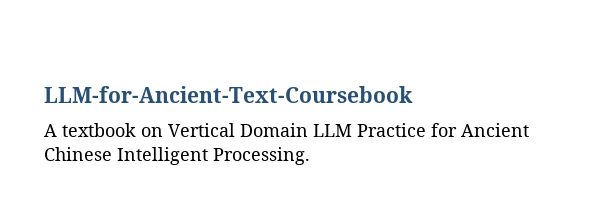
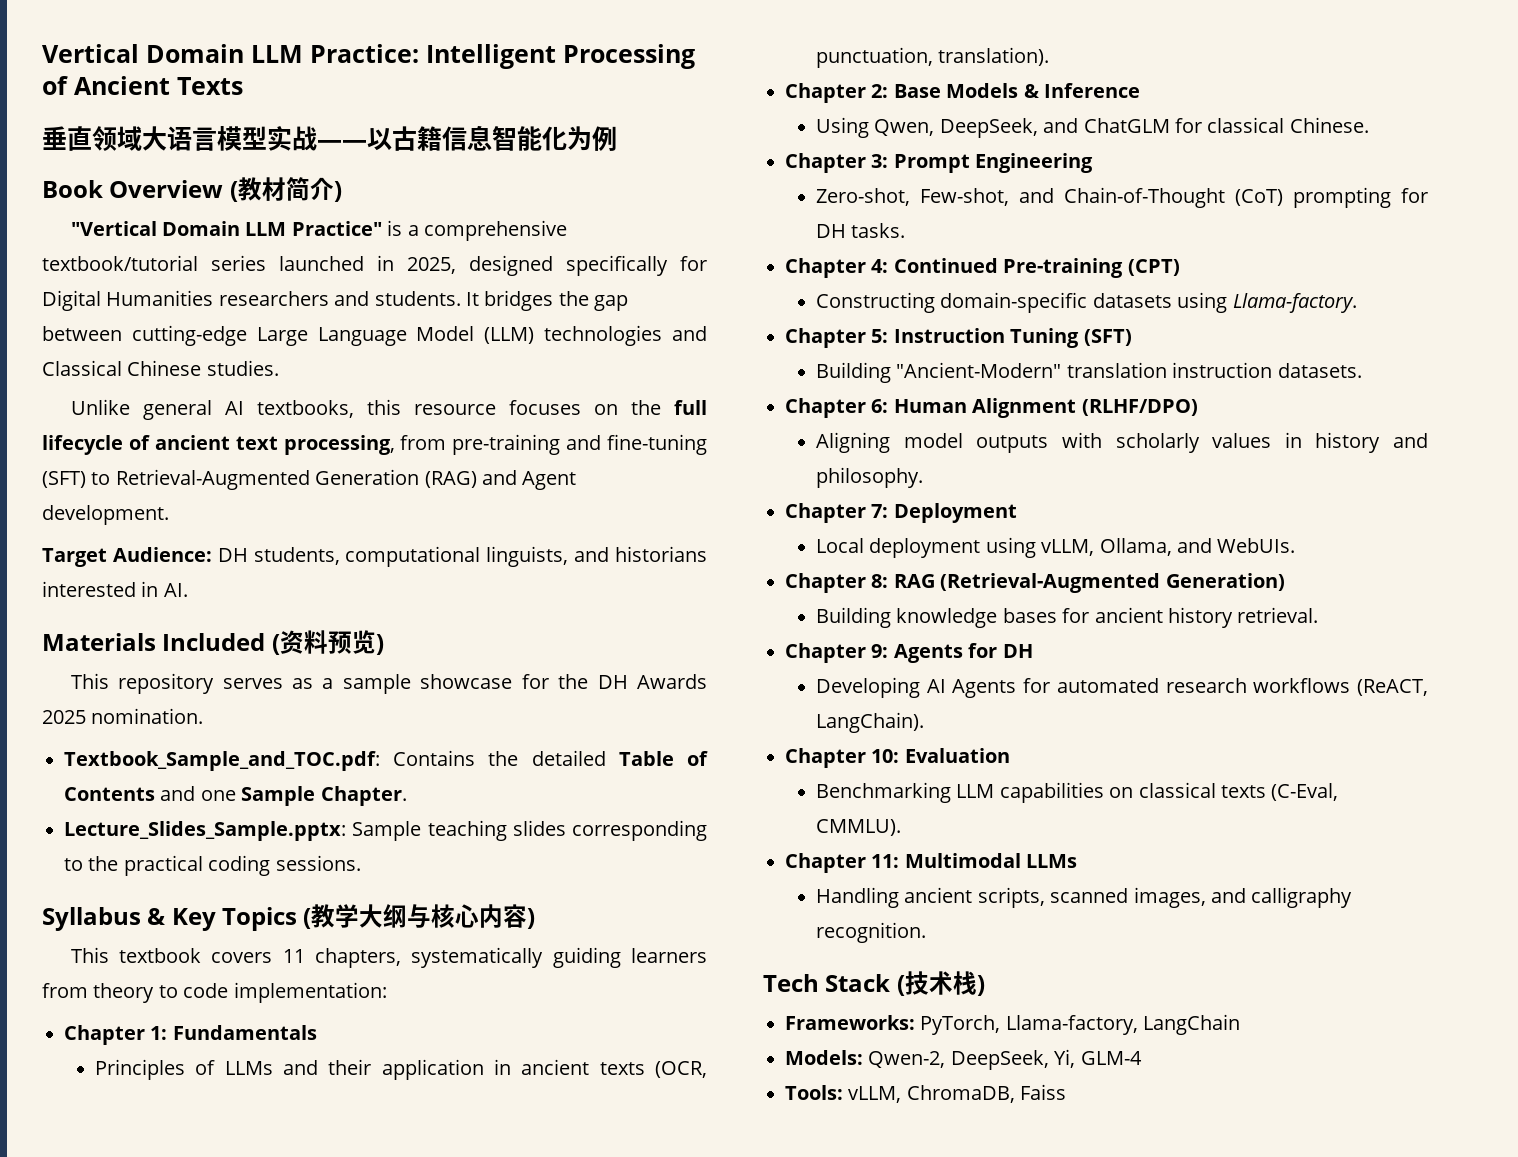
- LLM-for-Ancient-Text-Coursebook
- A textbook on Vertical Domain LLM Practice for Ancient Chinese Intelligent Processing.
+ Vertical Domain LLM Practice: Intelligent Processing of Ancient Texts
+ 垂直领域大语言模型实战——以古籍信息智能化为例
+ Book Overview (教材简介)
+ "Vertical Domain LLM Practice" is a comprehensive textbook/tutorial series launched in 2025, designed specifically for Digital Humanities researchers and students. It bridges the gap between cutting-edge Large Language Model (LLM) technologies and Classical Chinese studies.
+ Unlike general AI textbooks, this resource focuses on the full lifecycle of ancient text processing, from pre-training and fine-tuning (SFT) to Retrieval-Augmented Generation (RAG) and Agent development.
+ Target Audience: DH students, computational linguists, and historians interested in AI.
+ Materials Included (资料预览)
+ This repository serves as a sample showcase for the DH Awards 2025 nomination.
+ Textbook_Sample_and_TOC.pdf: Contains the detailed Table of Contents and one Sample Chapter.
+ Lecture_Slides_Sample.pptx: Sample teaching slides corresponding to the practical coding sessions.
+ Syllabus & Key Topics (教学大纲与核心内容)
+ This textbook covers 11 chapters, systematically guiding learners from theory to code implementation:
+ Chapter 1: Fundamentals
+ Principles of LLMs and their application in ancient texts (OCR, punctuation, translation).
+ Chapter 2: Base Models & Inference
+ Using Qwen, DeepSeek, and ChatGLM for classical Chinese.
+ Chapter 3: Prompt Engineering
+ Zero-shot, Few-shot, and Chain-of-Thought (CoT) prompting for DH tasks.
+ Chapter 4: Continued Pre-training (CPT)
+ Constructing domain-specific datasets using Llama-factory.
+ Chapter 5: Instruction Tuning (SFT)
+ Building "Ancient-Modern" translation instruction datasets.
+ Chapter 6: Human Alignment (RLHF/DPO)
+ Aligning model outputs with scholarly values in history and philosophy.
+ Chapter 7: Deployment
+ Local deployment using vLLM, Ollama, and WebUIs.
+ Chapter 8: RAG (Retrieval-Augmented Generation)
+ Building knowledge bases for ancient history retrieval.
+ Chapter 9: Agents for DH
+ Developing AI Agents for automated research workflows (ReACT, LangChain).
+ Chapter 10: Evaluation
+ Benchmarking LLM capabilities on classical texts (C-Eval, CMMLU).
+ Chapter 11: Multimodal LLMs
+ Handling ancient scripts, scanned images, and calligraphy recognition.
+ Tech Stack (技术栈)
+ Frameworks: PyTorch, Llama-factory, LangChain
+ Models: Qwen-2, DeepSeek, Yi, GLM-4
+ Tools: vLLM, ChromaDB, Faiss

